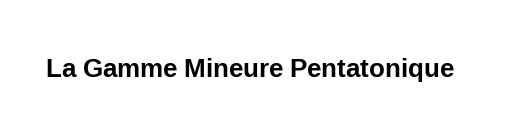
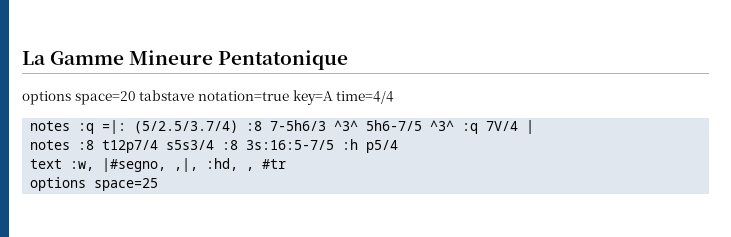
+ options space=20 tabstave notation=true key=A time=4/4
+ notes :q =|: (5/2.5/3.7/4) :8 7-5h6/3 ^3^ 5h6-7/5 ^3^ :q 7V/4 |
+ notes :8 t12p7/4 s5s3/4 :8 3s:16:5-7/5 :h p5/4
+ text :w, |#segno, ,|, :hd, , #tr
+ options space=25

